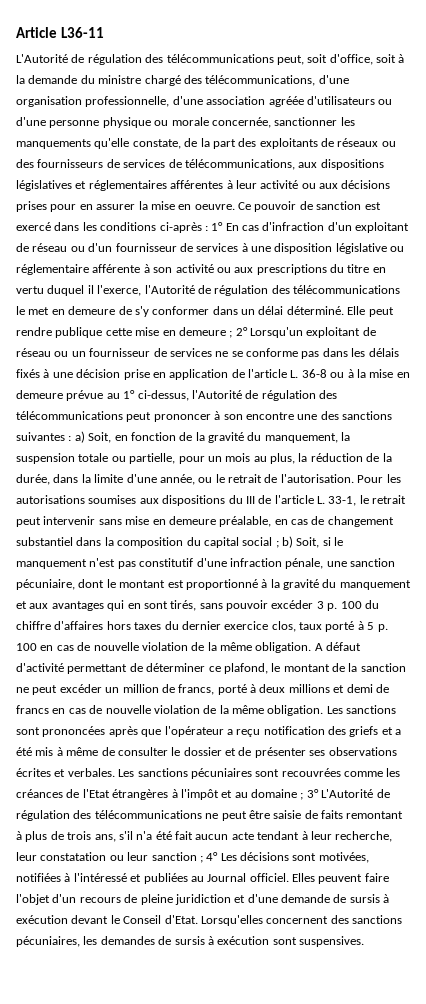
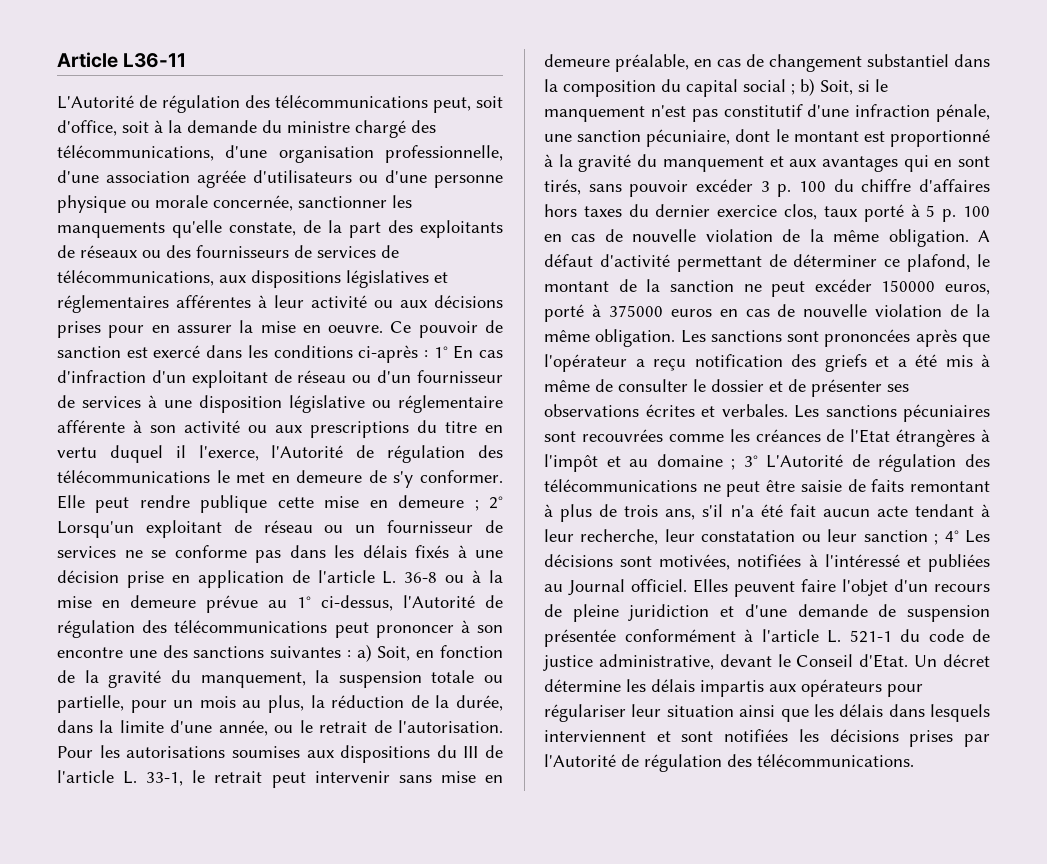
- Ce pouvoir de sanction est exercé dans les conditions ci-après : 1° En cas d'infraction d'un exploitant de réseau ou d'un fournisseur de services à une disposition législative ou réglementaire afférente à son activité ou aux prescriptions du titre en vertu duquel il l'exerce, l'Autorité de régulation des télécommunications le met en demeure de s'y conformer dans un délai déterminé.
+ Ce pouvoir de sanction est exercé dans les conditions ci-après : 1° En cas d'infraction d'un exploitant de réseau ou d'un fournisseur de services à une disposition législative ou réglementaire afférente à son activité ou aux prescriptions du titre en vertu duquel il l'exerce, l'Autorité de régulation des télécommunications le met en demeure de s'y conformer.
- A défaut d'activité permettant de déterminer ce plafond, le montant de la sanction ne peut excéder un million de francs, porté à deux millions et demi de francs en cas de nouvelle violation de la même obligation.
+ A défaut d'activité permettant de déterminer ce plafond, le montant de la sanction ne peut excéder 150000 euros, porté à 375000 euros en cas de nouvelle violation de la même obligation.
- Elles peuvent faire l'objet d'un recours de pleine juridiction et d'une demande de sursis à exécution devant le Conseil d'Etat. Lorsqu'elles concernent des sanctions pécuniaires, les demandes de sursis à exécution sont suspensives.
+ Elles peuvent faire l'objet d'un recours de pleine juridiction et d'une demande de suspension présentée conformément à l'article L. 521-1 du code de justice administrative, devant le Conseil d'Etat. Un décret détermine les délais impartis aux opérateurs pour régulariser leur situation ainsi que les délais dans lesquels interviennent et sont notifiées les décisions prises par l'Autorité de régulation des télécommunications.

